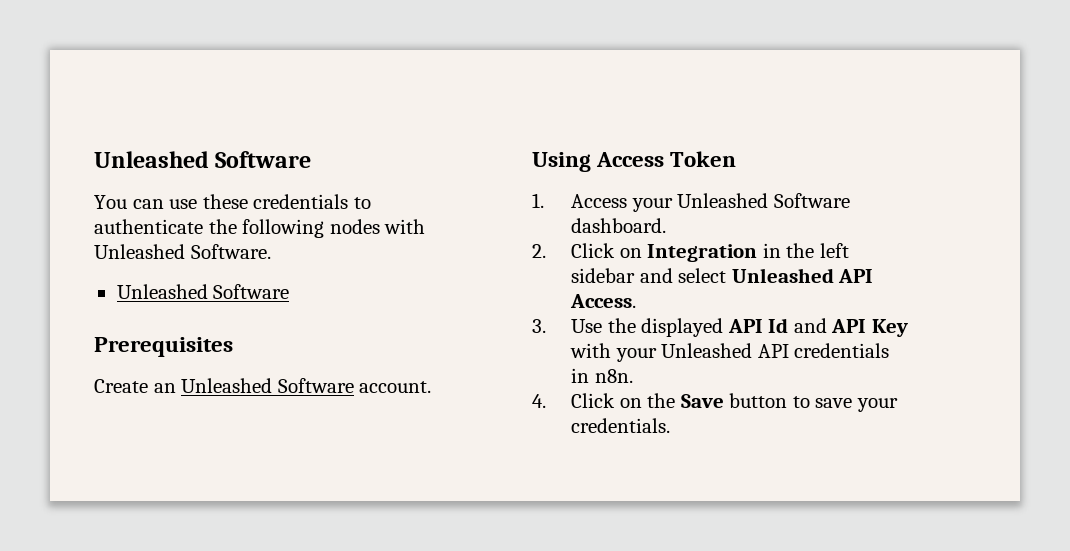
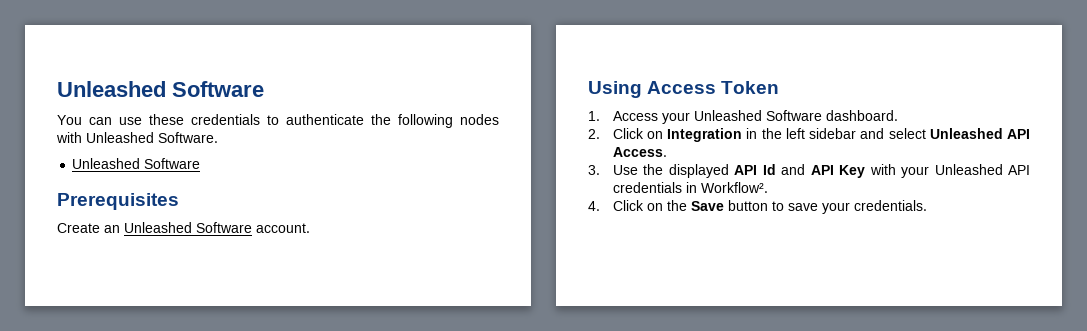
- 3. Use the displayed API Id and API Key with your Unleashed API credentials in n8n.
+ 3. Use the displayed API Id and API Key with your Unleashed API credentials in Workflow².

